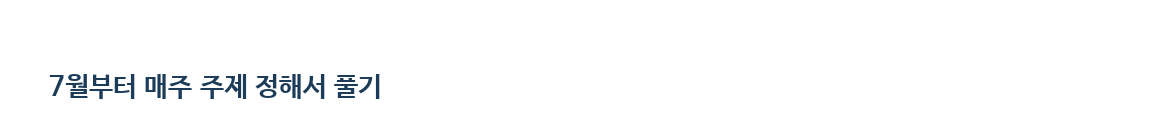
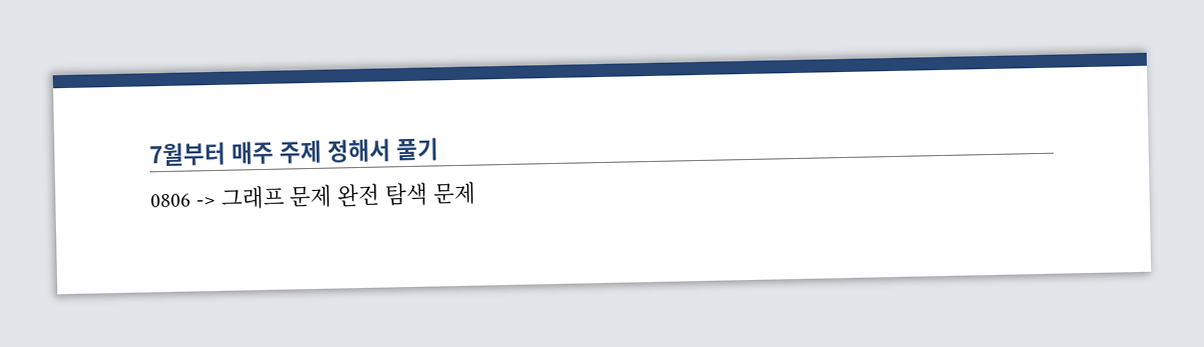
+ 0806 -> 그래프 문제 완전 탐색 문제

